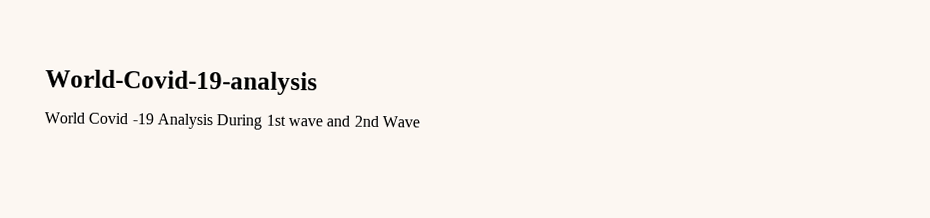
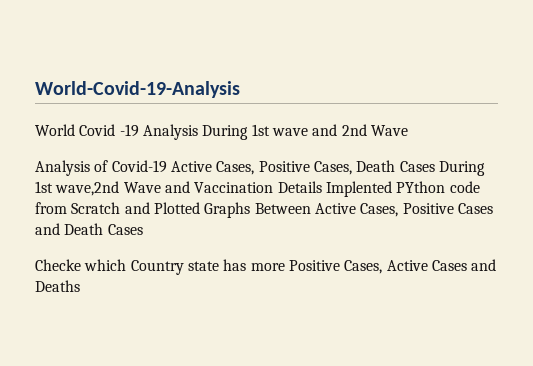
- World-Covid-19-analysis
+ World-Covid-19-Analysis
+ Analysis of Covid-19 Active Cases, Positive Cases, Death Cases During 1st wave,2nd Wave and Vaccination Details Implented PYthon code from Scratch and Plotted Graphs Between Active Cases, Positive Cases and Death Cases
+ Checke which Country state has more Positive Cases, Active Cases and Deaths

